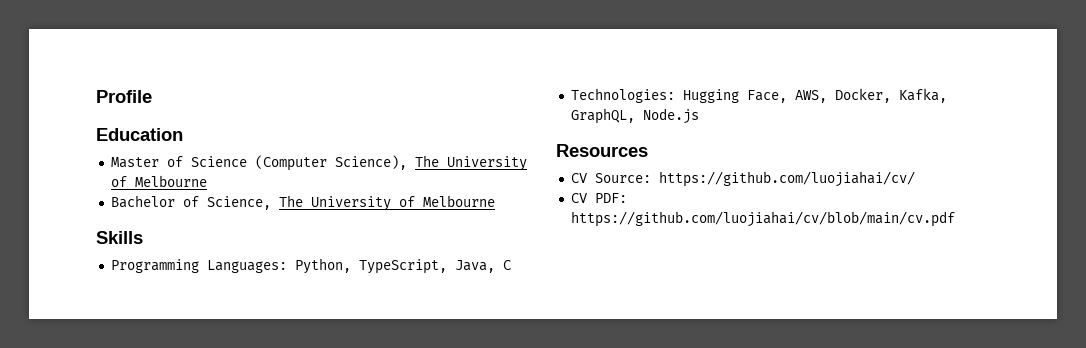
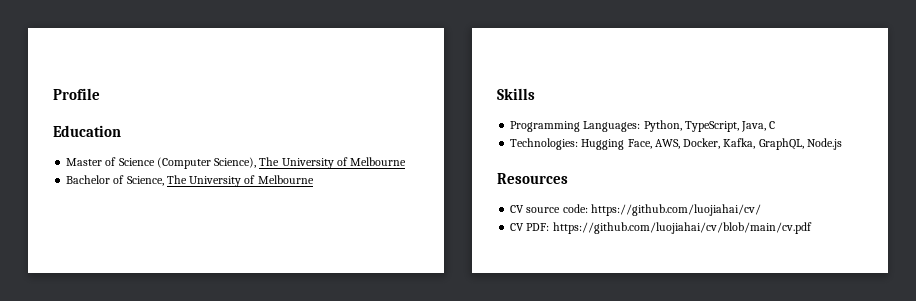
- CV Source: https://github.com/luojiahai/cv/
+ CV source code: https://github.com/luojiahai/cv/

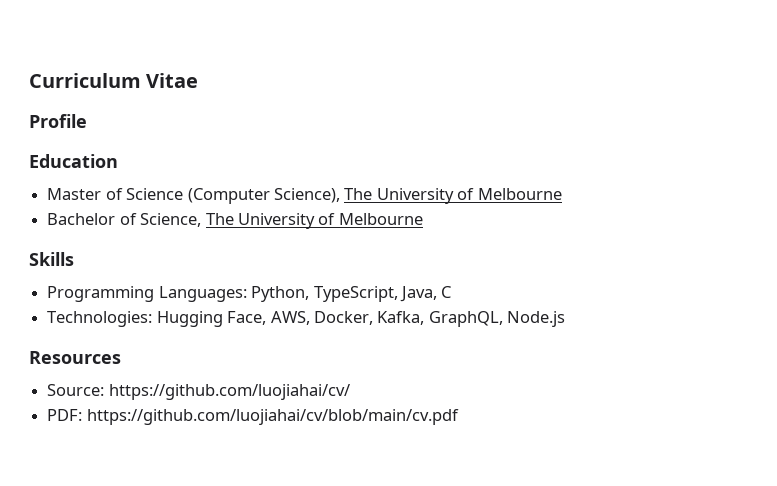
+ Curriculum Vitae
- CV source code: https://github.com/luojiahai/cv/
+ Source: https://github.com/luojiahai/cv/
- CV PDF: https://github.com/luojiahai/cv/blob/main/cv.pdf
+ PDF: https://github.com/luojiahai/cv/blob/main/cv.pdf

